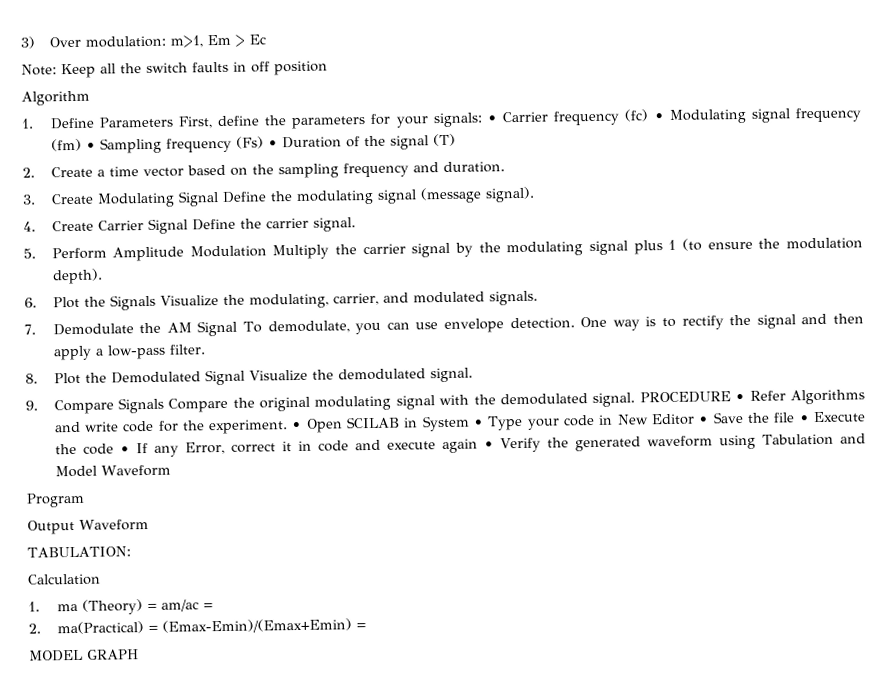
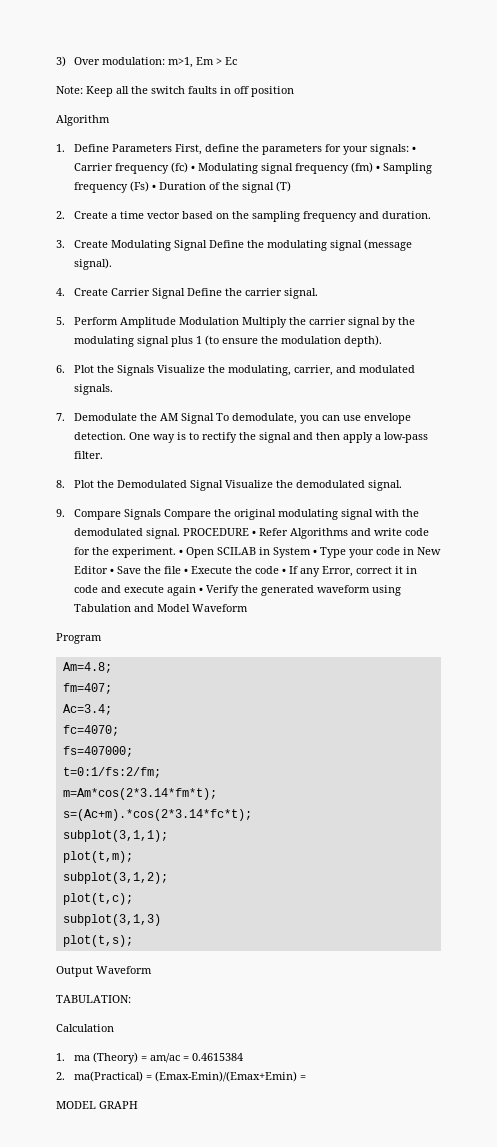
+ Am=4.8;
+ fm=407;
+ Ac=3.4;
+ fc=4070;
+ fs=407000;
+ t=0:1/fs:2/fm;
+ m=Am*cos(2*3.14*fm*t);
+ s=(Ac+m).*cos(2*3.14*fc*t);
+ subplot(3,1,1);
+ plot(t,m);
+ subplot(3,1,2);
+ plot(t,c);
+ subplot(3,1,3)
+ plot(t,s);
- 1. ma (Theory) = am/ac =
+ 1. ma (Theory) = am/ac = 0.4615384

